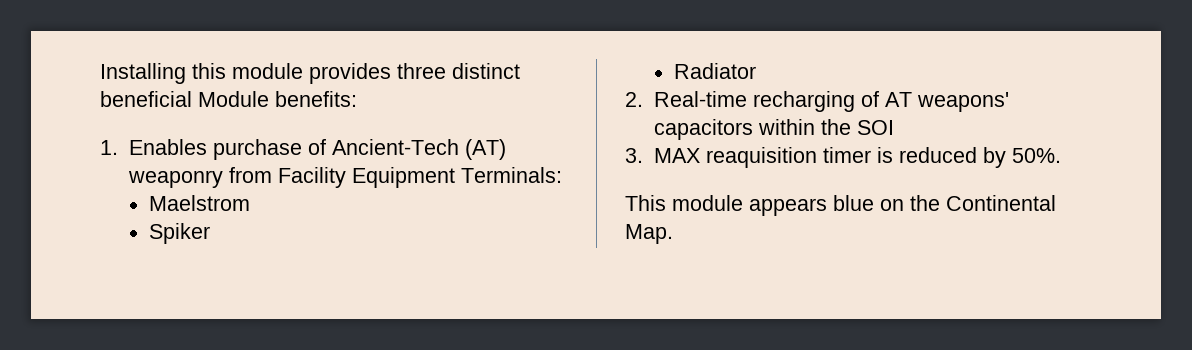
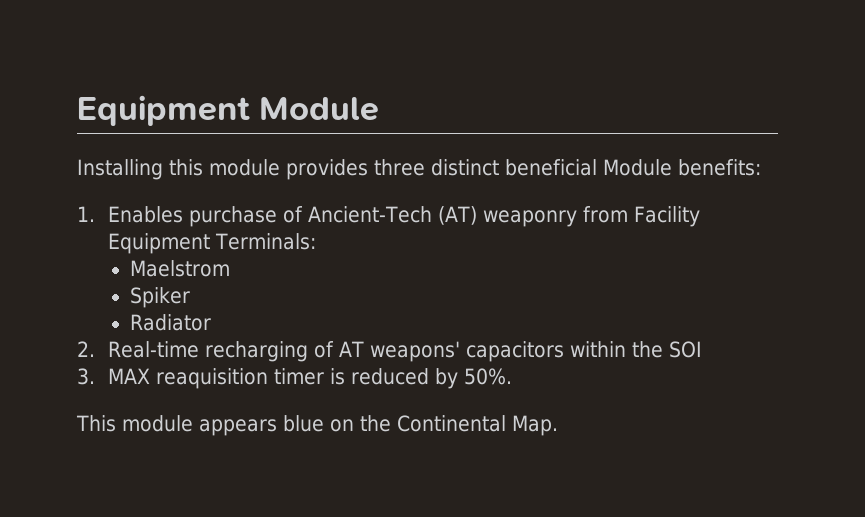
+ Equipment Module

